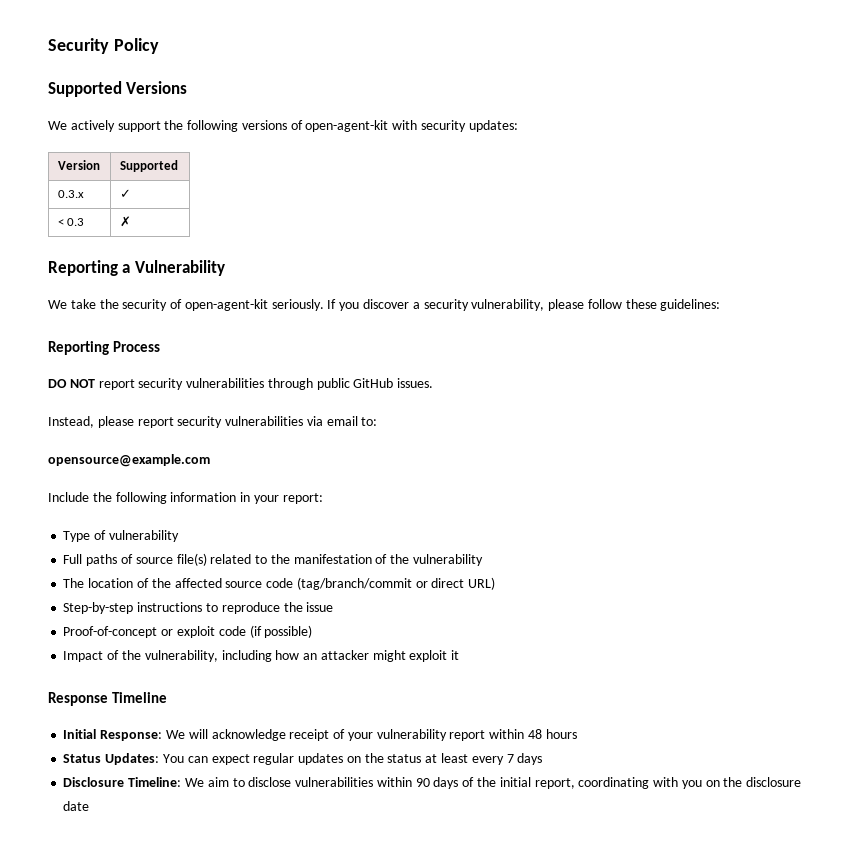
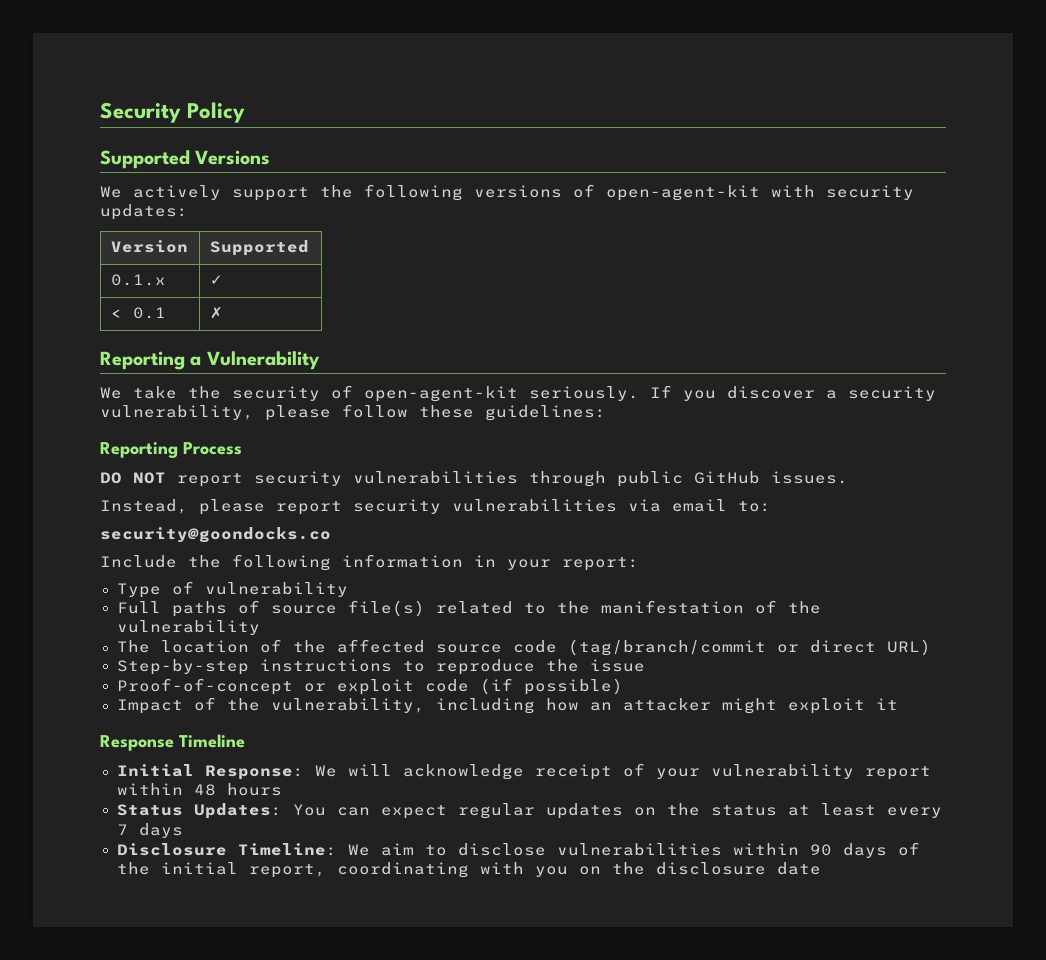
- 0.3.x | ✓
+ 0.1.x | ✓
- < 0.3 | ✗
+ < 0.1 | ✗
- opensource@example.com
+ security@goondocks.co

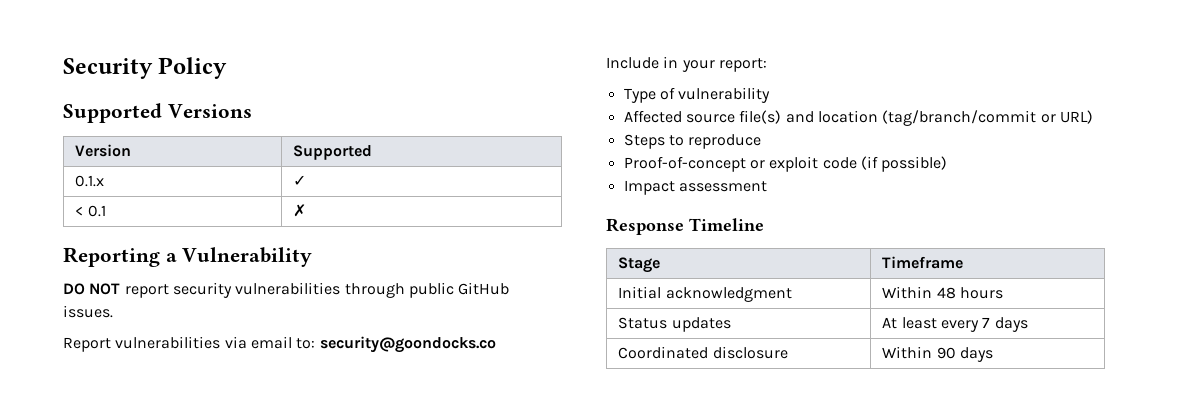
- We actively support the following versions of open-agent-kit with security updates:
- We take the security of open-agent-kit seriously. If you discover a security vulnerability, please follow these guidelines:
- Reporting Process
- Instead, please report security vulnerabilities via email to:
- security@goondocks.co
+ Report vulnerabilities via email to: security@goondocks.co
- Include the following information in your report:
+ Include in your report:
- Full paths of source file(s) related to the manifestation of the vulnerability
- The location of the affected source code (tag/branch/commit or direct URL)
+ Affected source file(s) and location (tag/branch/commit or URL)
- Step-by-step instructions to reproduce the issue
+ Steps to reproduce
- Impact of the vulnerability, including how an attacker might exploit it
+ Impact assessment
  Response Timeline
- Initial Response: We will acknowledge receipt of your vulnerability report within 48 hours
- Status Updates: You can expect regular updates on the status at least every 7 days
- Disclosure Timeline: We aim to disclose vulnerabilities within 90 days of the initial report, coordinating with you on the disclosure date
+ Stage | Timeframe
+ Initial acknowledgment | Within 48 hours
+ Status updates | At least every 7 days
+ Coordinated disclosure | Within 90 days

